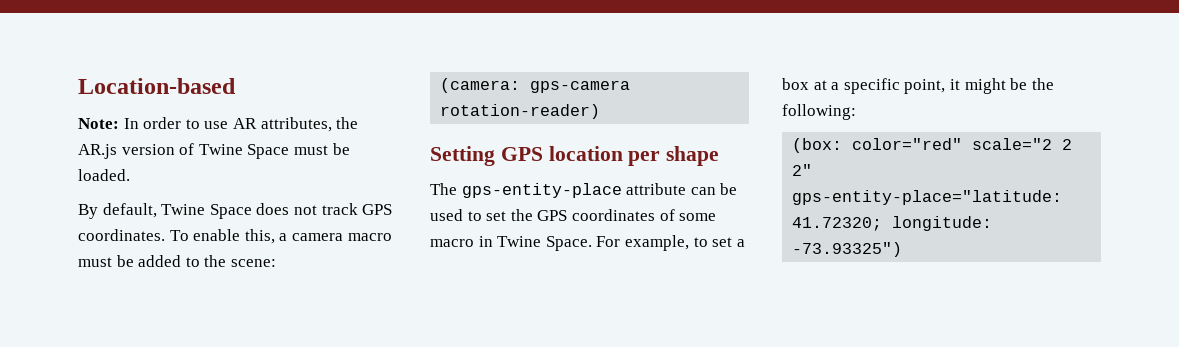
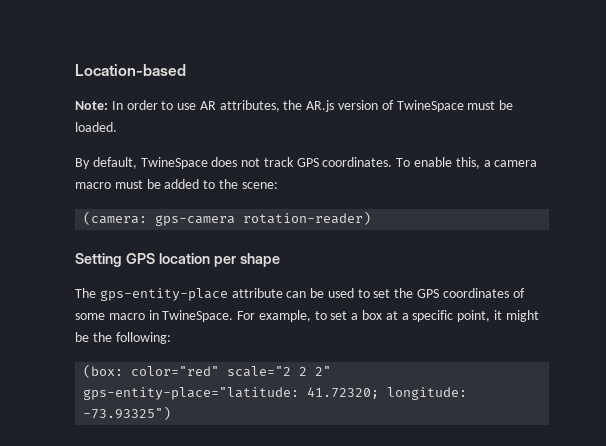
- Note: In order to use AR attributes, the AR.js version of Twine Space must be loaded.
+ Note: In order to use AR attributes, the AR.js version of TwineSpace must be loaded.
- By default, Twine Space does not track GPS coordinates.
+ By default, TwineSpace does not track GPS coordinates.
- The gps-entity-place attribute can be used to set the GPS coordinates of some macro in Twine Space.
+ The gps-entity-place attribute can be used to set the GPS coordinates of some macro in TwineSpace.

